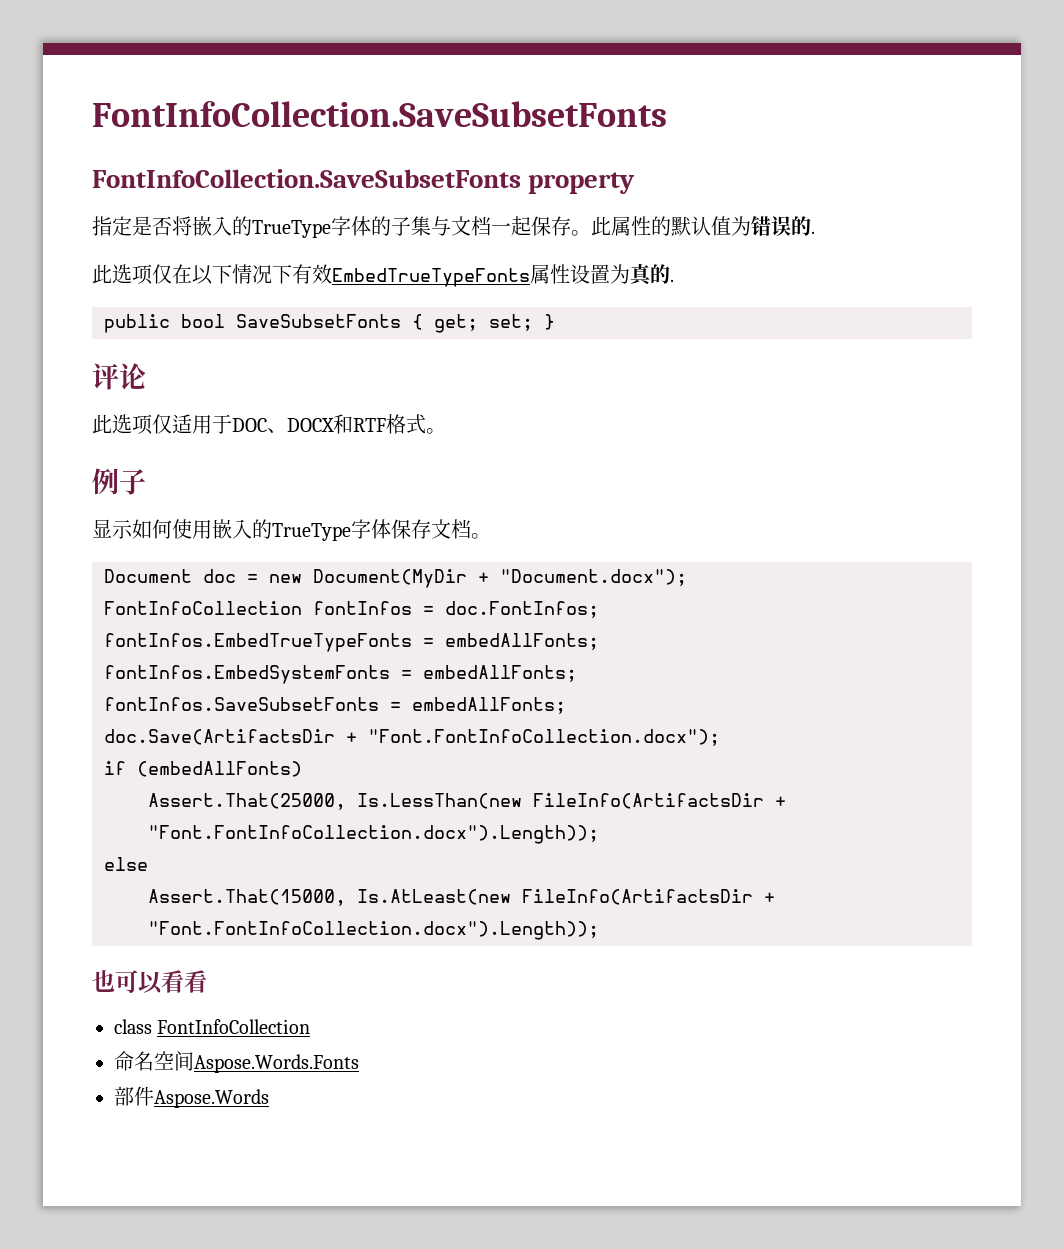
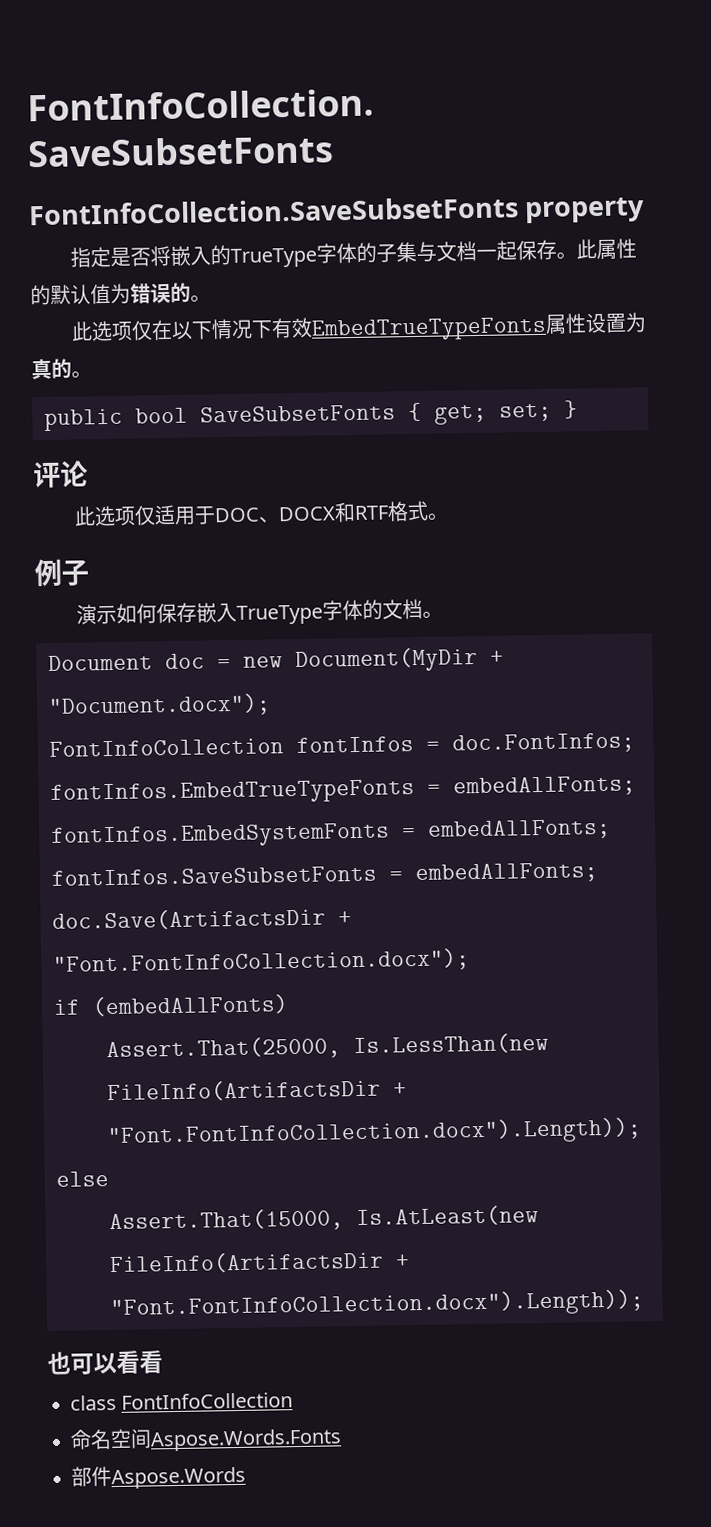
- 此属性的默认值为错误的.
+ 此属性的默认值为错误的。
- 此选项仅在以下情况下有效EmbedTrueTypeFonts属性设置为真的.
+ 此选项仅在以下情况下有效EmbedTrueTypeFonts属性设置为真的。
- 显示如何使用嵌入的TrueType字体保存文档。
+ 演示如何保存嵌入TrueType字体的文档。

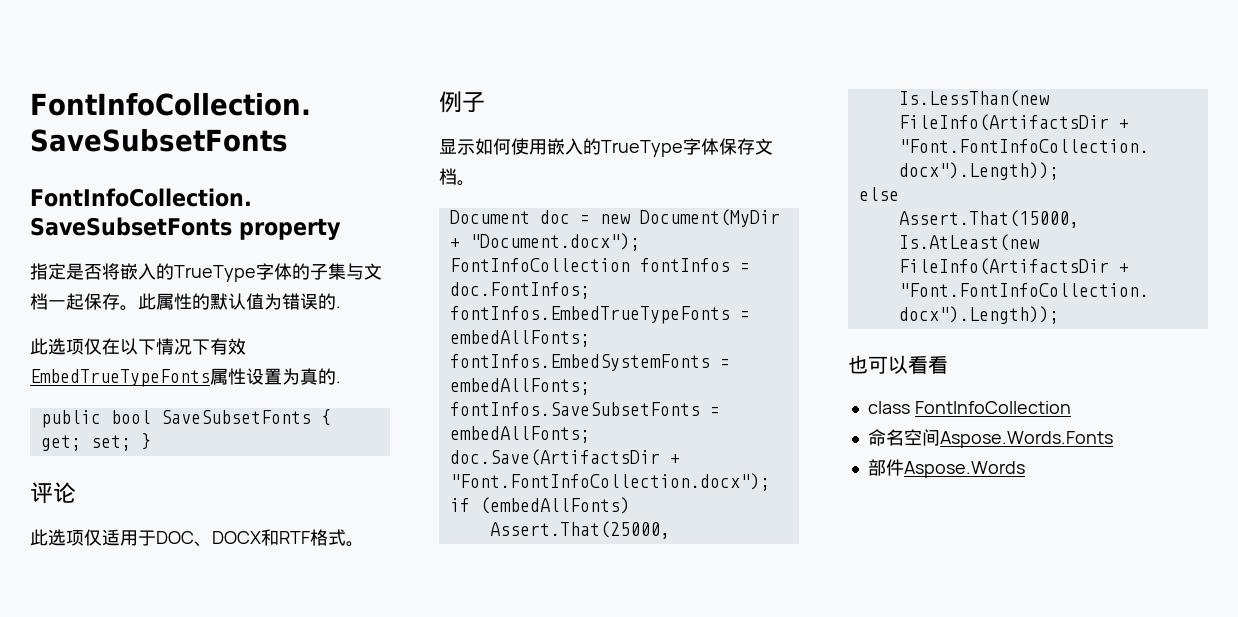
- 此属性的默认值为错误的。
+ 此属性的默认值为错误的.
- 此选项仅在以下情况下有效EmbedTrueTypeFonts属性设置为真的。
+ 此选项仅在以下情况下有效EmbedTrueTypeFonts属性设置为真的.
- 演示如何保存嵌入TrueType字体的文档。
+ 显示如何使用嵌入的TrueType字体保存文档。

